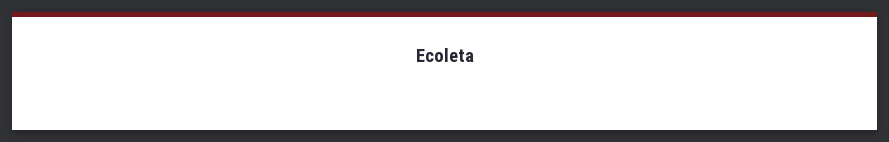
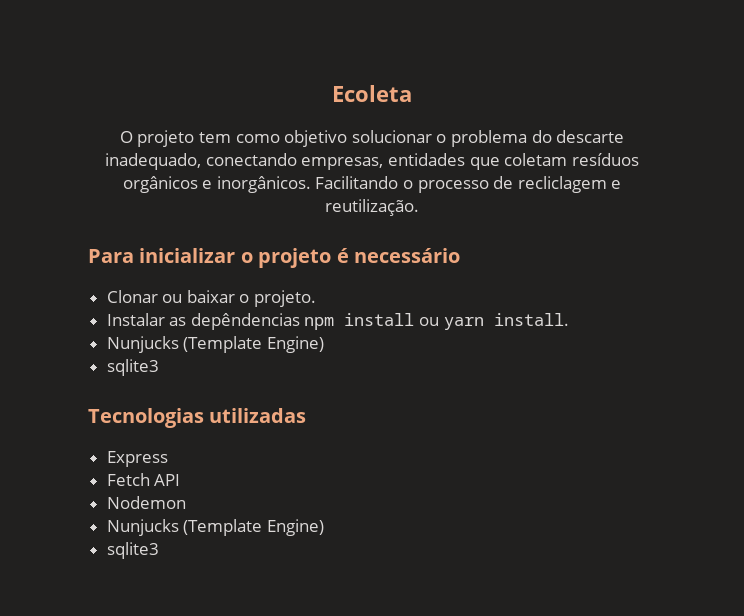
+ O projeto tem como objetivo solucionar o problema do descarte inadequado, conectando empresas, entidades que coletam resíduos orgânicos e inorgânicos. Facilitando o processo de recliclagem e reutilização.
+ Para inicializar o projeto é necessário
+ Clonar ou baixar o projeto.
+ Instalar as depêndencias npm install ou yarn install.
+ Nunjucks (Template Engine)
+ sqlite3
+ Tecnologias utilizadas
+ Express
+ Fetch API
+ Nodemon
+ Nunjucks (Template Engine)
+ sqlite3

